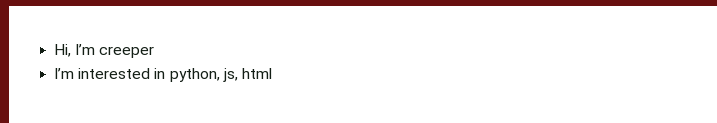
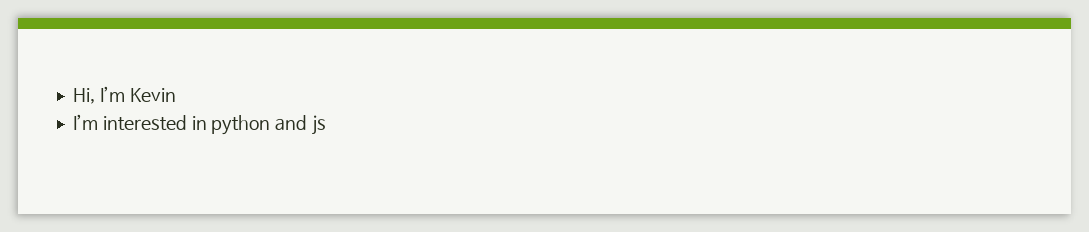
- Hi, I’m creeper
+ Hi, I’m Kevin
- I’m interested in python, js, html
+ I’m interested in python and js

